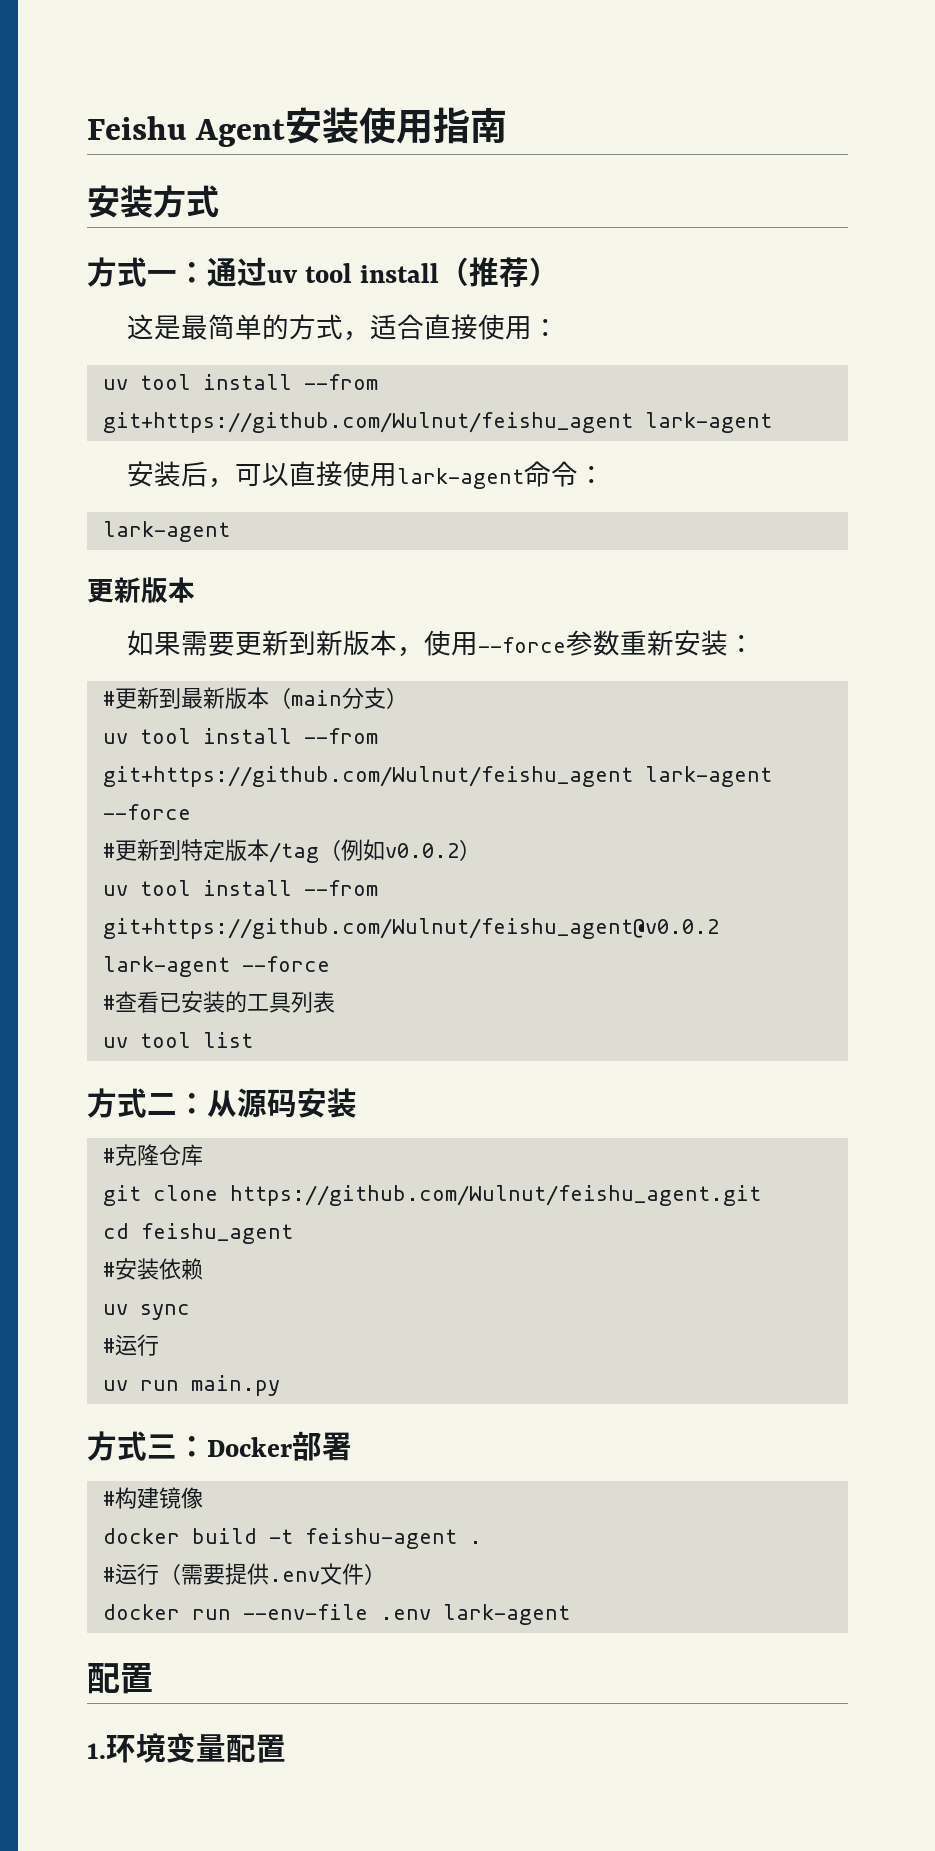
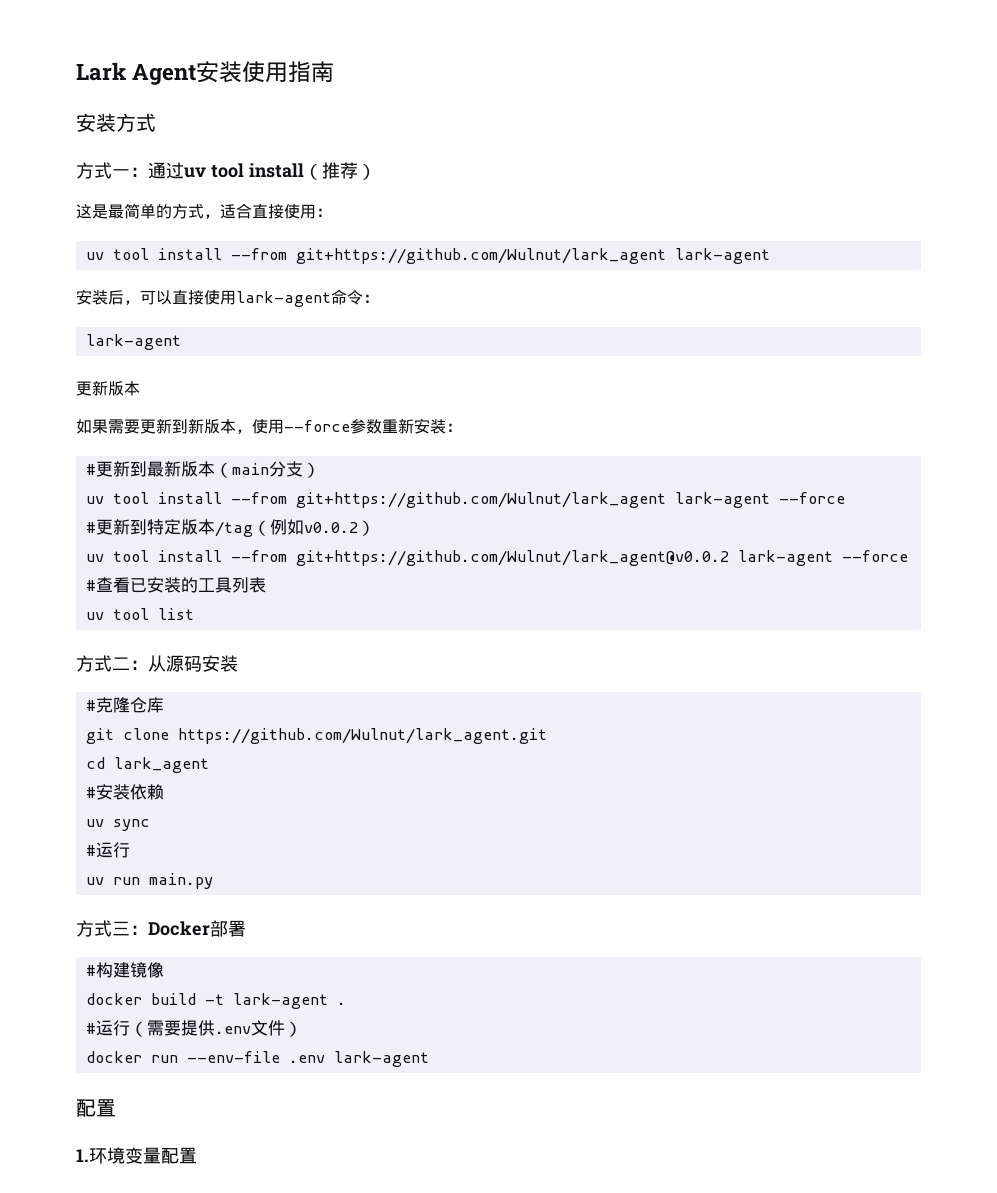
- Feishu Agent安装使用指南
+ Lark Agent安装使用指南
  这是最简单的方式，适合直接使用：
- uv tool install --from git+https://github.com/Wulnut/feishu_agent lark-agent
+ uv tool install --from git+https://github.com/Wulnut/lark_agent lark-agent
- uv tool install --from git+https://github.com/Wulnut/feishu_agent lark-agent --force
+ uv tool install --from git+https://github.com/Wulnut/lark_agent lark-agent --force
- uv tool install --from git+https://github.com/Wulnut/feishu_agent@v0.0.2 lark-agent --force
+ uv tool install --from git+https://github.com/Wulnut/lark_agent@v0.0.2 lark-agent --force
- git clone https://github.com/Wulnut/feishu_agent.git
+ git clone https://github.com/Wulnut/lark_agent.git
- cd feishu_agent
+ cd lark_agent
- docker build -t feishu-agent .
+ docker build -t lark-agent .

